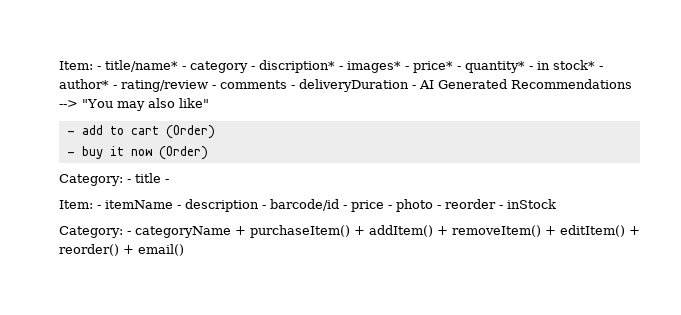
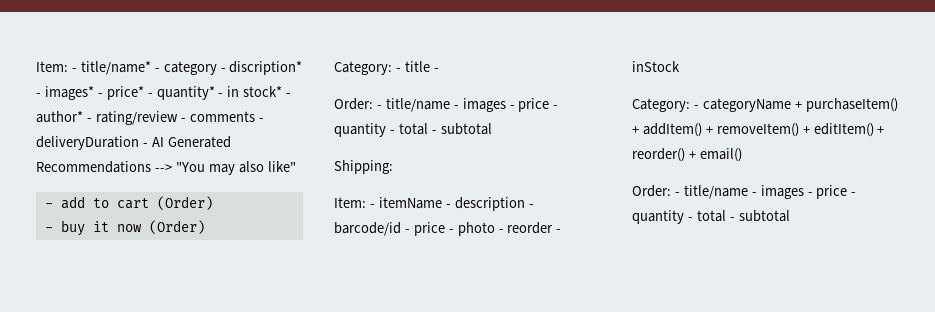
  Category: - title -
+ Order: - title/name - images - price - quantity - total - subtotal
+ Shipping:
  Category: - categoryName + purchaseItem() + addItem() + removeItem() + editItem() + reorder() + email()
+ Order: - title/name - images - price - quantity - total - subtotal

